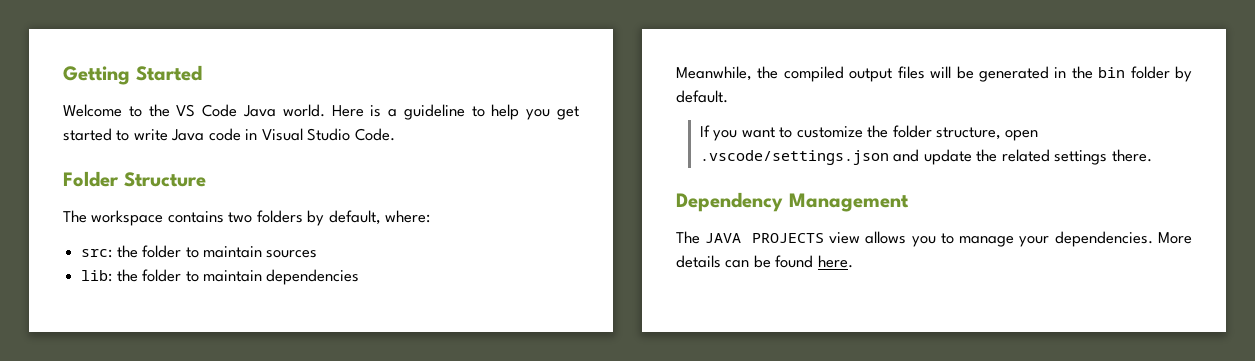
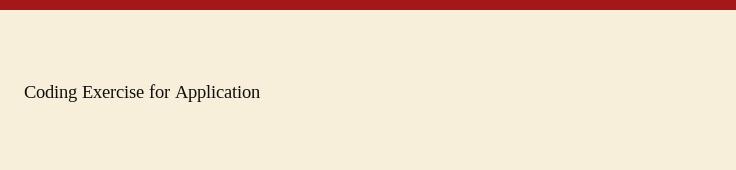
- Getting Started
- Welcome to the VS Code Java world. Here is a guideline to help you get started to write Java code in Visual Studio Code.
- Folder Structure
- The workspace contains two folders by default, where:
- src: the folder to maintain sources
- lib: the folder to maintain dependencies
- Meanwhile, the compiled output files will be generated in the bin folder by default.
- If you want to customize the folder structure, open .vscode/settings.json and update the related settings there.
- Dependency Management
- The JAVA PROJECTS view allows you to manage your dependencies. More details can be found here.
+ Coding Exercise for Application

